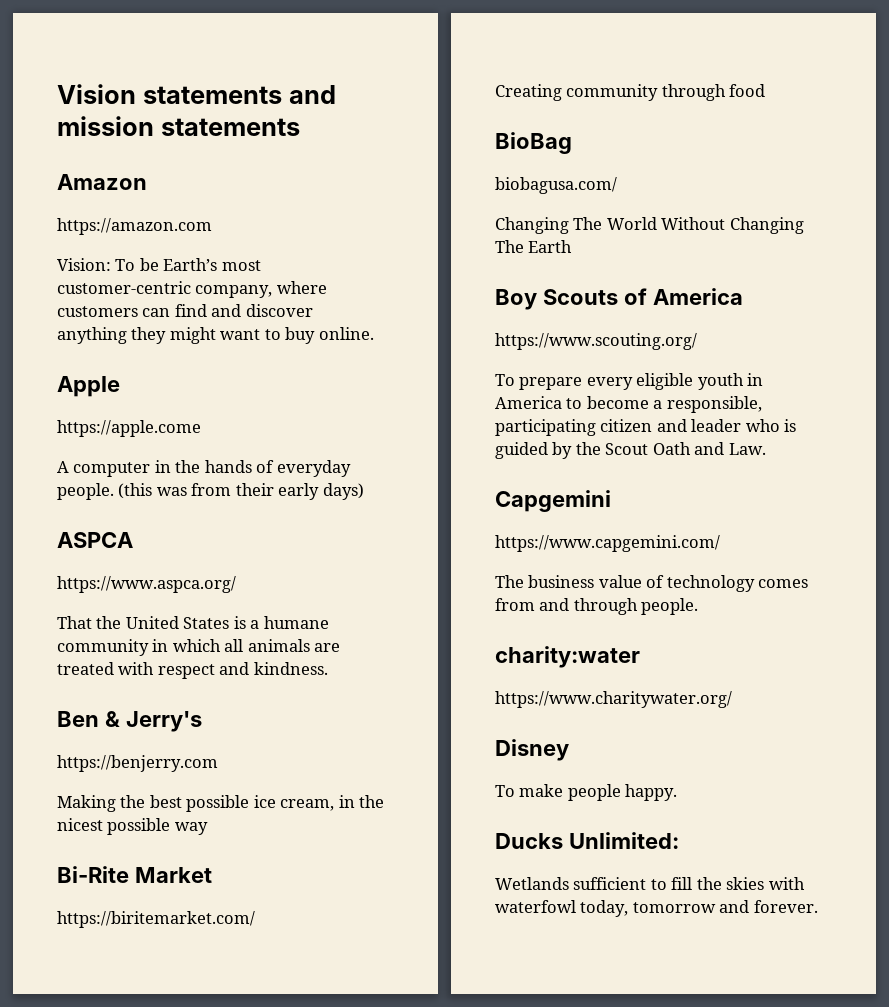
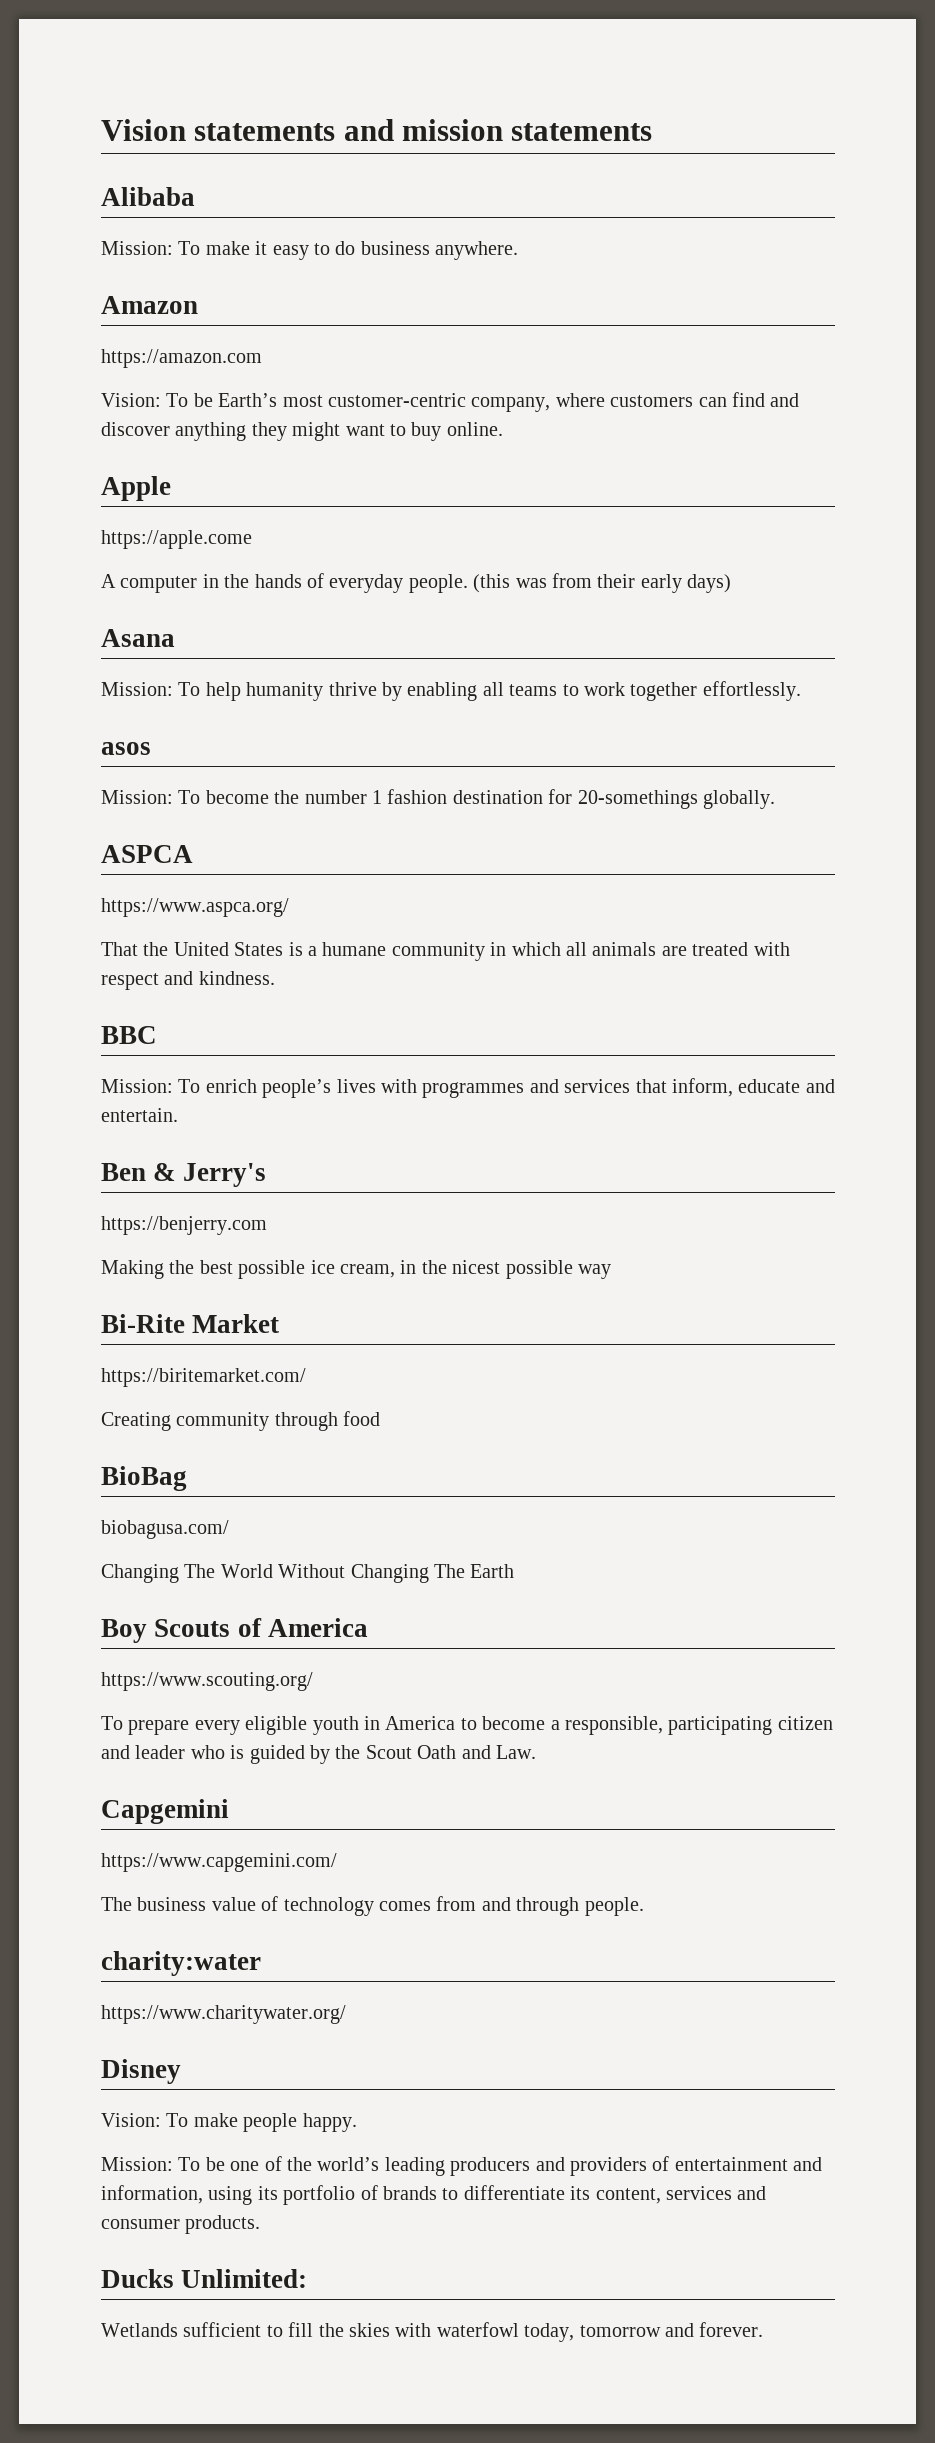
+ Alibaba
+ Mission: To make it easy to do business anywhere.
+ Asana
+ Mission: To help humanity thrive by enabling all teams to work together effortlessly.
+ asos
+ Mission: To become the number 1 fashion destination for 20-somethings globally.
+ BBC
+ Mission: To enrich people’s lives with programmes and services that inform, educate and entertain.
- To make people happy.
+ Vision: To make people happy.
+ Mission: To be one of the world’s leading producers and providers of entertainment and information, using its portfolio of brands to differentiate its content, services and consumer products.

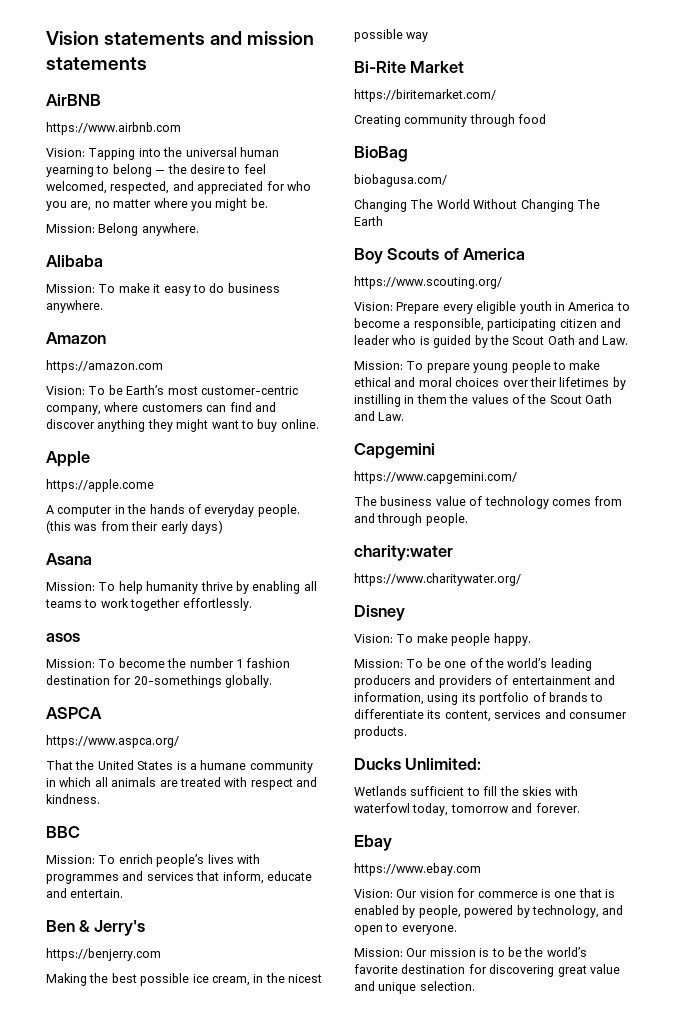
+ AirBNB
+ https://www.airbnb.com
+ Vision: Tapping into the universal human yearning to belong — the desire to feel welcomed, respected, and appreciated for who you are, no matter where you might be.
+ Mission: Belong anywhere.
- To prepare every eligible youth in America to become a responsible, participating citizen and leader who is guided by the Scout Oath and Law.
+ Vision: Prepare every eligible youth in America to become a responsible, participating citizen and leader who is guided by the Scout Oath and Law.
+ Mission: To prepare young people to make ethical and moral choices over their lifetimes by instilling in them the values of the Scout Oath and Law.
+ Ebay
+ https://www.ebay.com
+ Vision: Our vision for commerce is one that is enabled by people, powered by technology, and open to everyone.
+ Mission: Our mission is to be the world’s favorite destination for discovering great value and unique selection.

